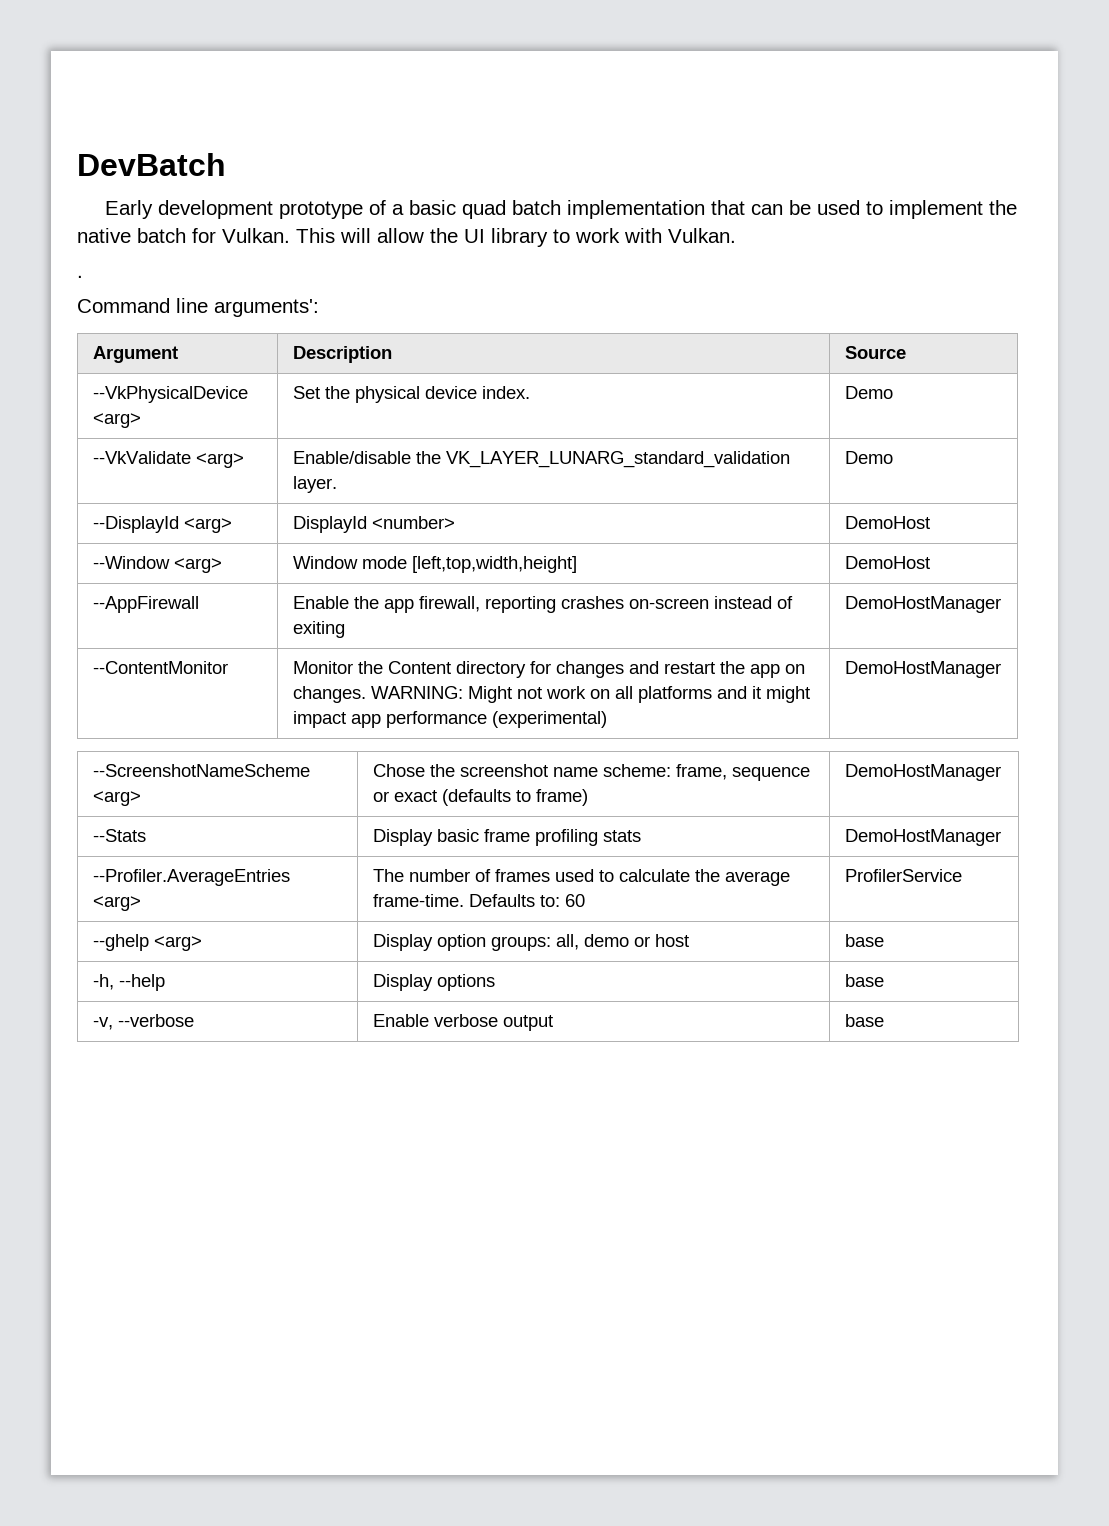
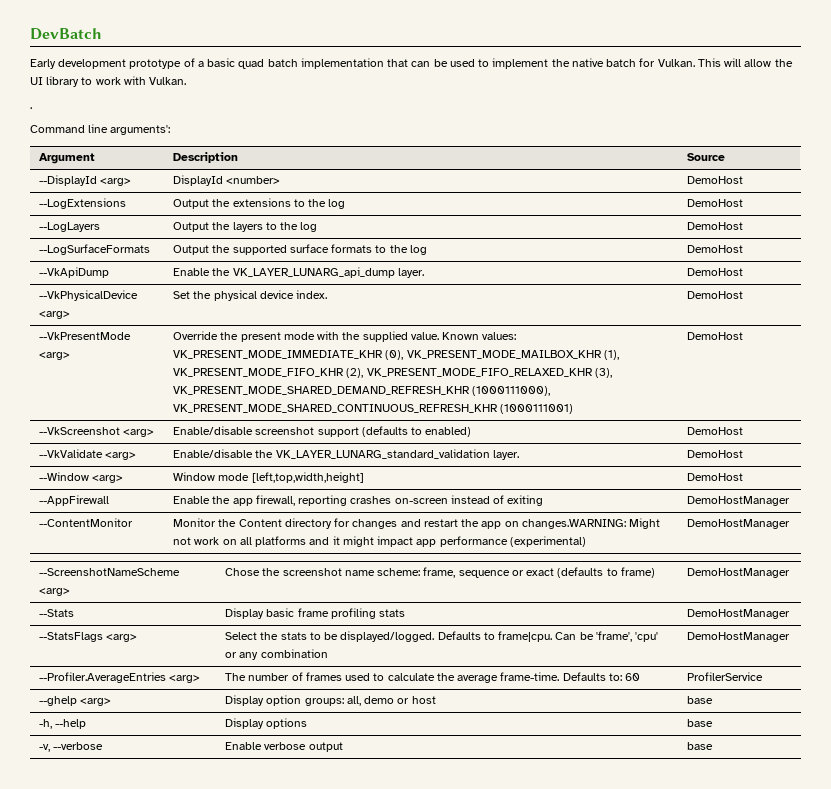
+ --DisplayId <arg> | DisplayId <number> | DemoHost
+ --LogExtensions | Output the extensions to the log | DemoHost
+ --LogLayers | Output the layers to the log | DemoHost
+ --LogSurfaceFormats | Output the supported surface formats to the log | DemoHost
+ --VkApiDump | Enable the VK_LAYER_LUNARG_api_dump layer. | DemoHost
- --VkPhysicalDevice <arg> | Set the physical device index. | Demo
+ --VkPhysicalDevice <arg> | Set the physical device index. | DemoHost
+ --VkPresentMode <arg> | Override the present mode with the supplied value. Known values: VK_PRESENT_MODE_IMMEDIATE_KHR (0), VK_PRESENT_MODE_MAILBOX_KHR (1), VK_PRESENT_MODE_FIFO_KHR (2), VK_PRESENT_MODE_FIFO_RELAXED_KHR (3), VK_PRESENT_MODE_SHARED_DEMAND_REFRESH_KHR (1000111000), VK_PRESENT_MODE_SHARED_CONTINUOUS_REFRESH_KHR (1000111001) | DemoHost
+ --VkScreenshot <arg> | Enable/disable screenshot support (defaults to enabled) | DemoHost
- --VkValidate <arg> | Enable/disable the VK_LAYER_LUNARG_standard_validation layer. | Demo
- --DisplayId <arg> | DisplayId <number> | DemoHost
+ --VkValidate <arg> | Enable/disable the VK_LAYER_LUNARG_standard_validation layer. | DemoHost
- --ContentMonitor | Monitor the Content directory for changes and restart the app on changes. WARNING: Might not work on all platforms and it might impact app performance (experimental) | DemoHostManager
+ --ContentMonitor | Monitor the Content directory for changes and restart the app on changes.WARNING: Might not work on all platforms and it might impact app performance (experimental) | DemoHostManager
+ --StatsFlags <arg> | Select the stats to be displayed/logged. Defaults to frame|cpu. Can be 'frame', 'cpu' or any combination | DemoHostManager

